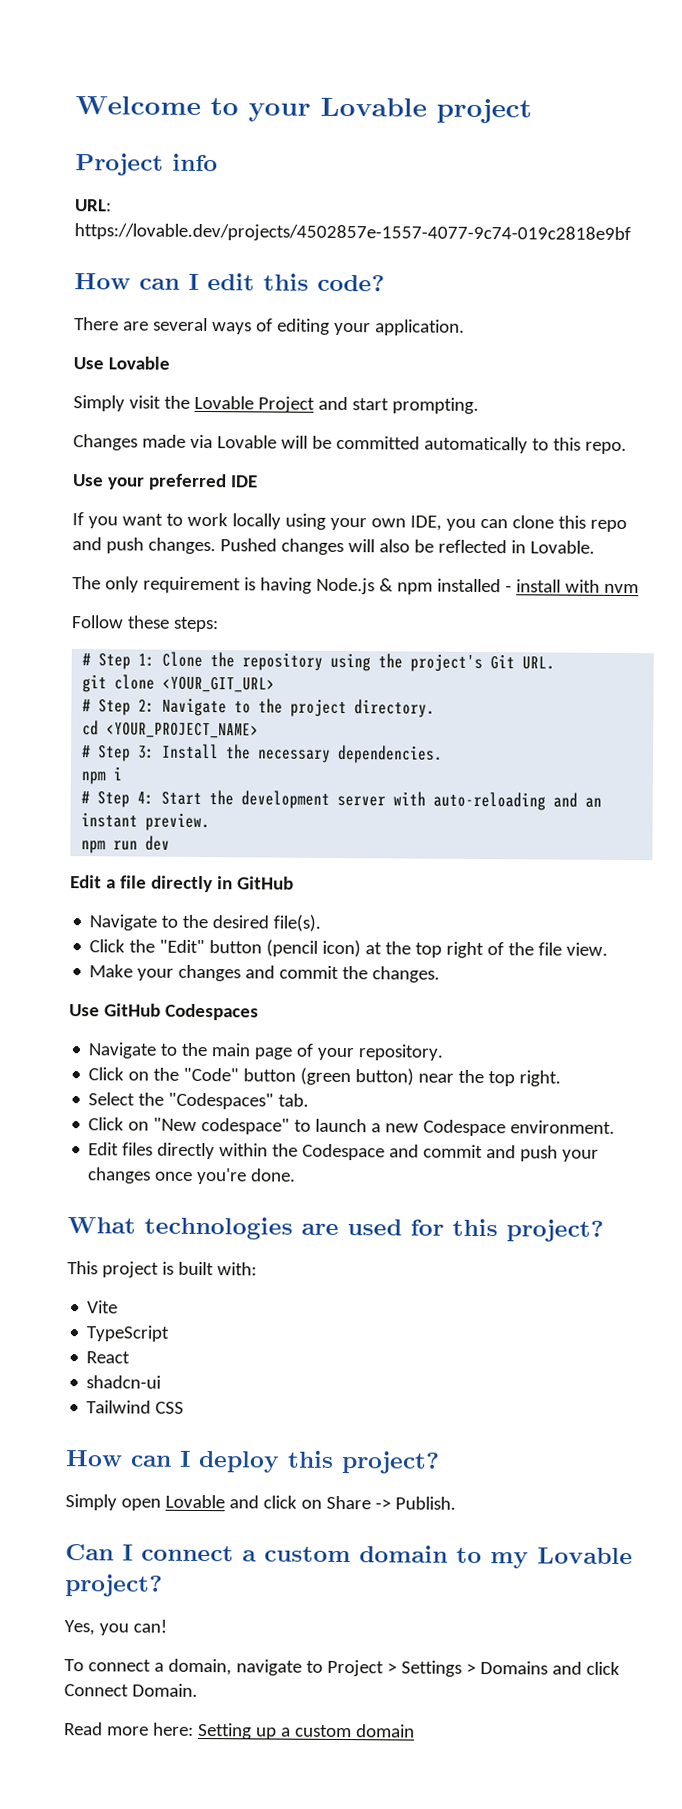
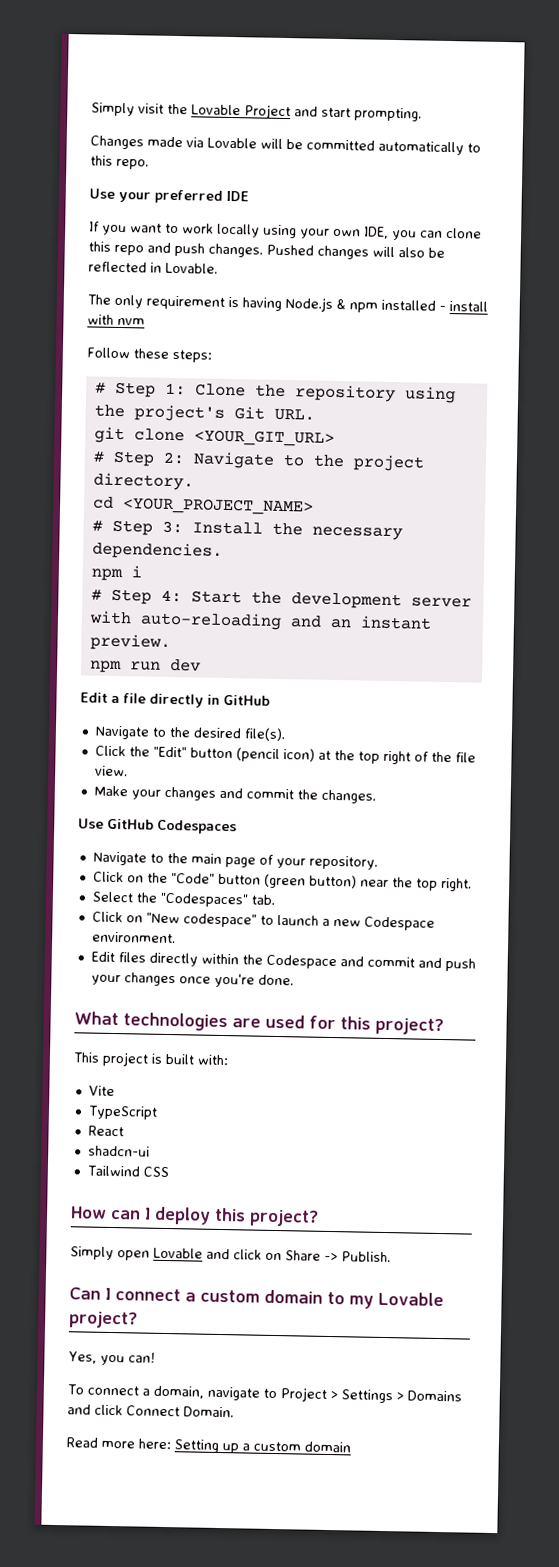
- Welcome to your Lovable project
- Project info
- URL: https://lovable.dev/projects/4502857e-1557-4077-9c74-019c2818e9bf
- How can I edit this code?
- There are several ways of editing your application.
- Use Lovable

